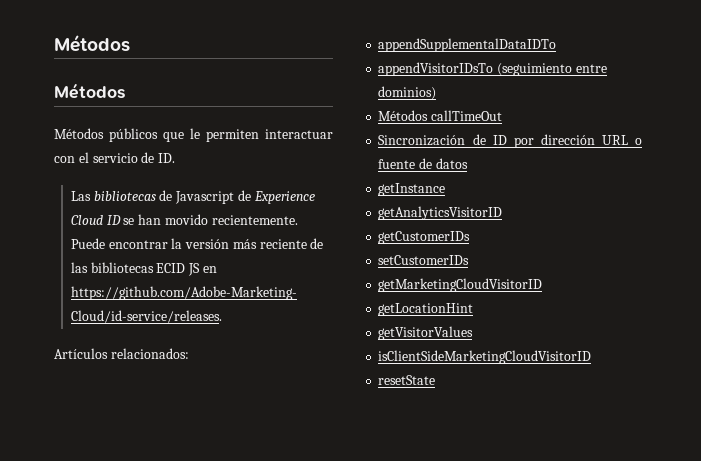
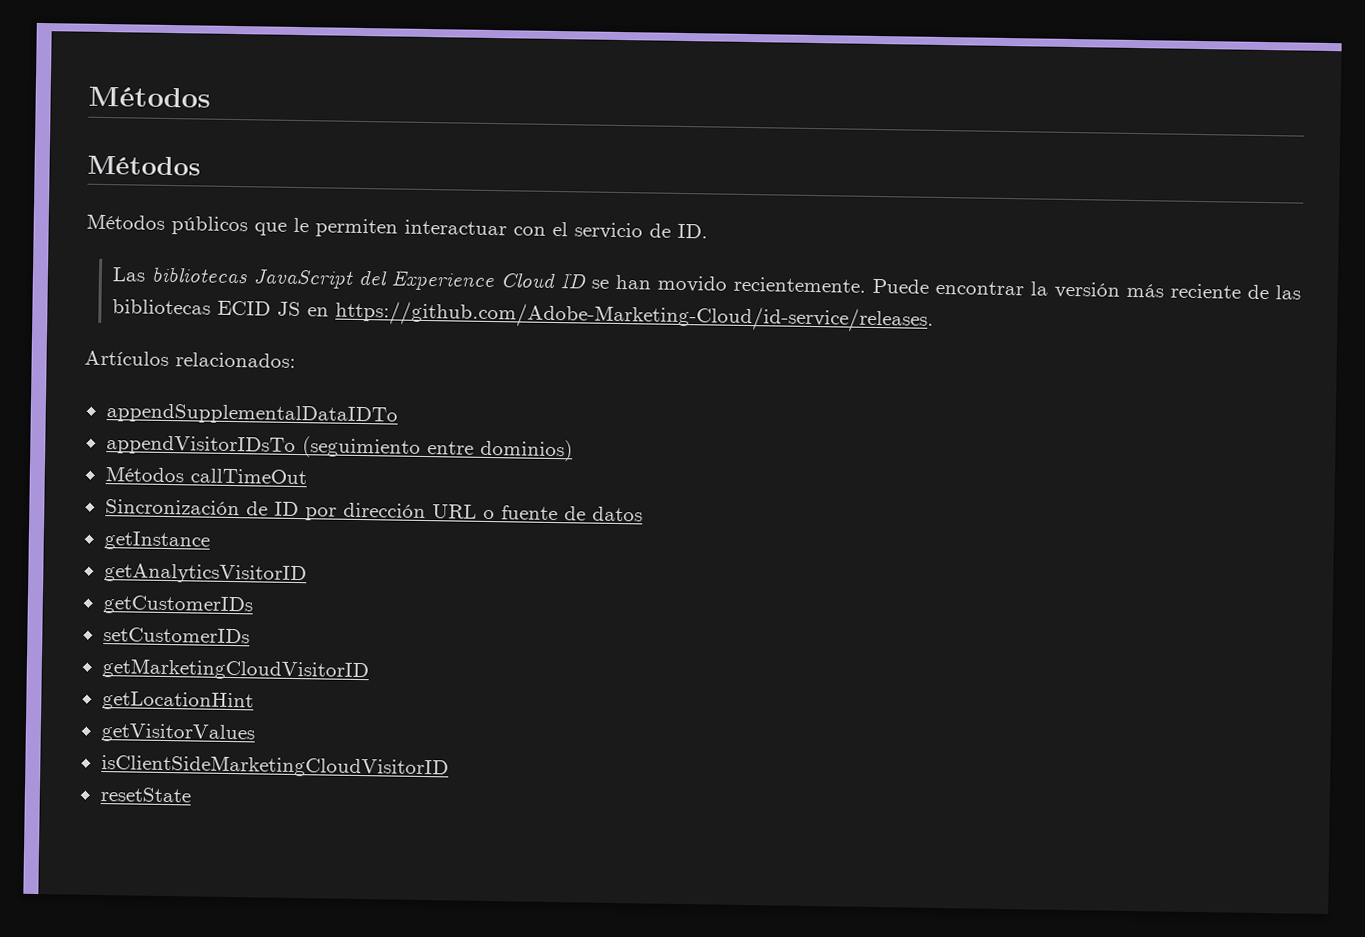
- Las bibliotecas de Javascript de Experience Cloud ID se han movido recientemente.
+ Las bibliotecas JavaScript del Experience Cloud ID se han movido recientemente.

